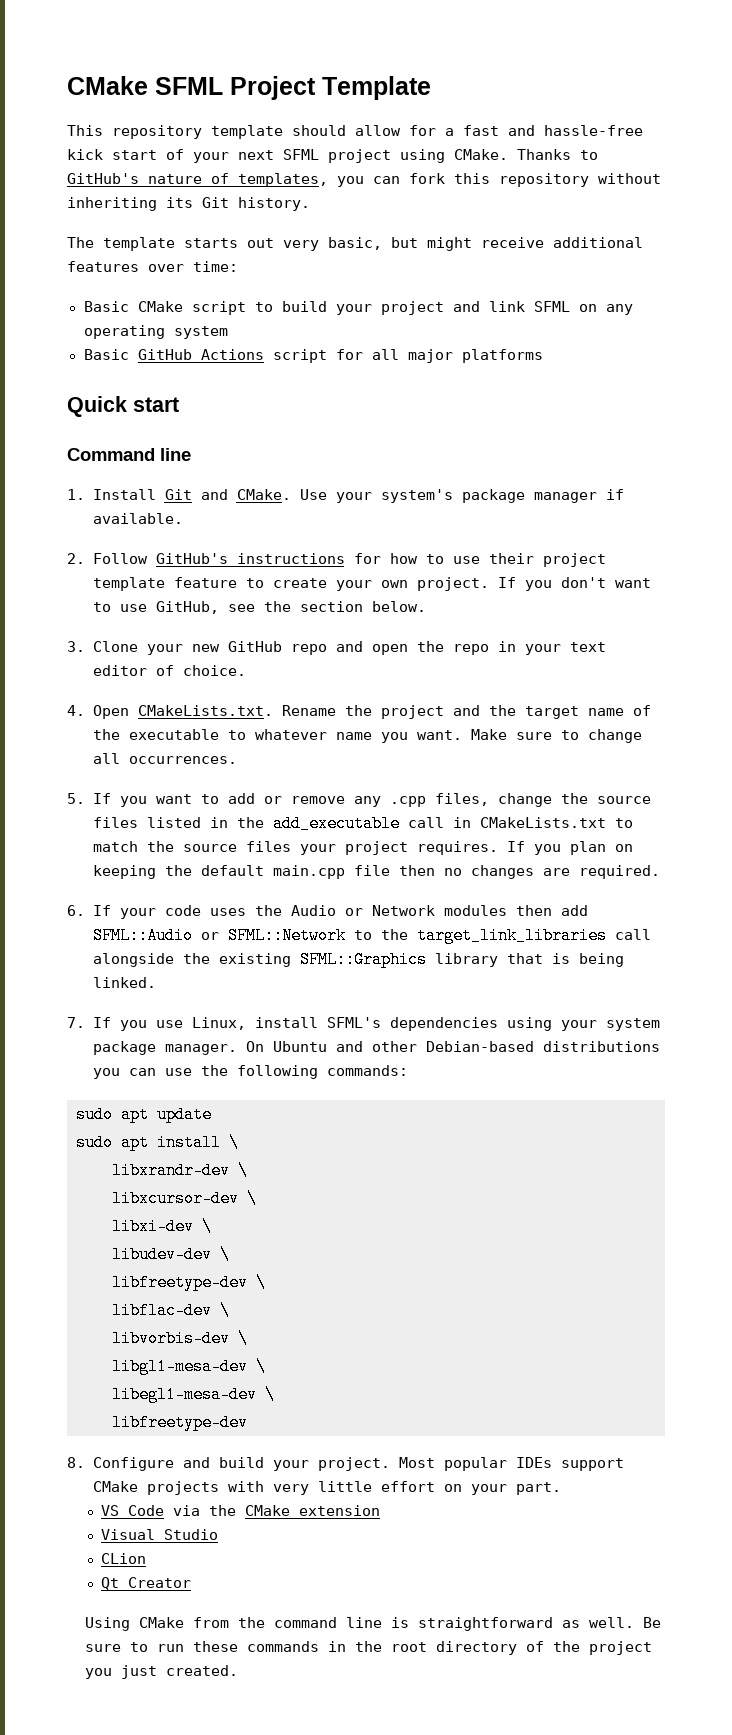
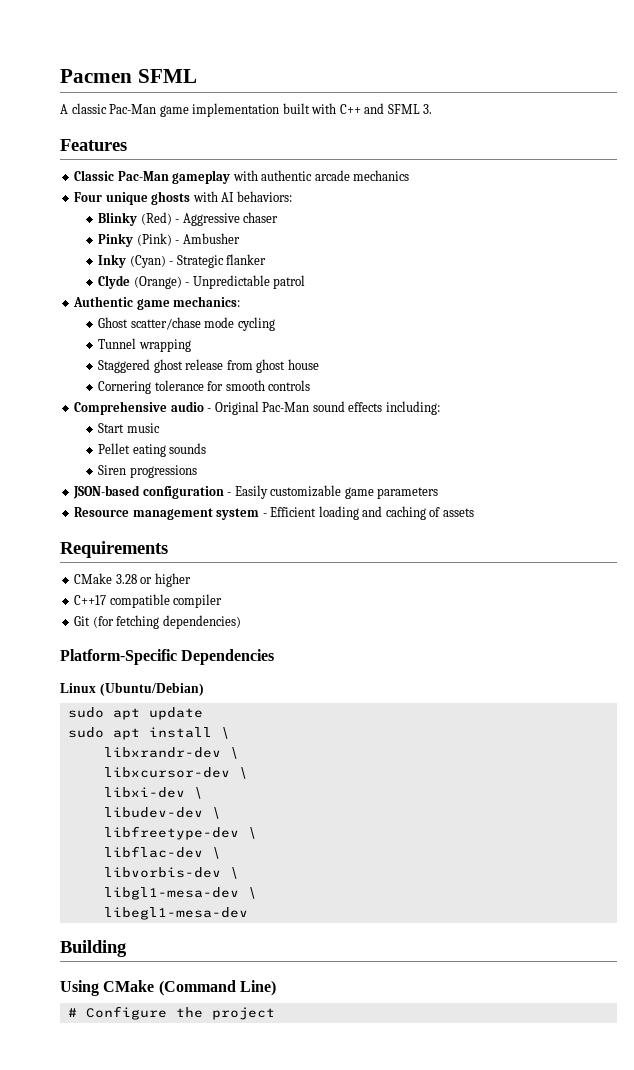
- CMake SFML Project Template
- This repository template should allow for a fast and hassle-free kick start of your next SFML project using CMake. Thanks to GitHub's nature of templates, you can fork this repository without inheriting its Git history.
- The template starts out very basic, but might receive additional features over time:
- Basic CMake script to build your project and link SFML on any operating system
- Basic GitHub Actions script for all major platforms
- Quick start
- Command line
- 1. Install Git and CMake. Use your system's package manager if available.
- 2. Follow GitHub's instructions for how to use their project template feature to create your own project. If you don't want to use GitHub, see the section below.
- 3. Clone your new GitHub repo and open the repo in your text editor of choice.
- 4. Open CMakeLists.txt. Rename the project and the target name of the executable to whatever name you want. Make sure to change all occurrences.
- 5. If you want to add or remove any .cpp files, change the source files listed in the add_executable call in CMakeLists.txt to match the source files your project requires. If you plan on keeping the default main.cpp file then no changes are required.
- 6. If your code uses the Audio or Network modules then add SFML::Audio or SFML::Network to the target_link_libraries call alongside the existing SFML::Graphics library that is being linked.
- 7. If you use Linux, install SFML's dependencies using your system package manager. On Ubuntu and other Debian-based distributions you can use the following commands:
+ Pacmen SFML
+ A classic Pac-Man game implementation built with C++ and SFML 3.
+ Features
+ Classic Pac-Man gameplay with authentic arcade mechanics
+ Four unique ghosts with AI behaviors:
+ Blinky (Red) - Aggressive chaser
+ Pinky (Pink) - Ambusher
+ Inky (Cyan) - Strategic flanker
+ Clyde (Orange) - Unpredictable patrol
+ Authentic game mechanics:
+ Ghost scatter/chase mode cycling
+ Tunnel wrapping
+ Staggered ghost release from ghost house
+ Cornering tolerance for smooth controls
+ Comprehensive audio - Original Pac-Man sound effects including:
+ Start music
+ Pellet eating sounds
+ Siren progressions
+ JSON-based configuration - Easily customizable game parameters
+ Resource management system - Efficient loading and caching of assets
+ Requirements
+ CMake 3.28 or higher
+ C++17 compatible compiler
+ Git (for fetching dependencies)
+ Platform-Specific Dependencies
+ Linux (Ubuntu/Debian)
- libegl1-mesa-dev \
- libfreetype-dev
- 8. Configure and build your project. Most popular IDEs support CMake projects with very little effort on your part.
- VS Code via the CMake extension
- Visual Studio
- CLion
- Qt Creator
- Using CMake from the command line is straightforward as well. Be sure to run these commands in the root directory of the project you just created.
+ libegl1-mesa-dev
+ Building
+ Using CMake (Command Line)
+ # Configure the project

